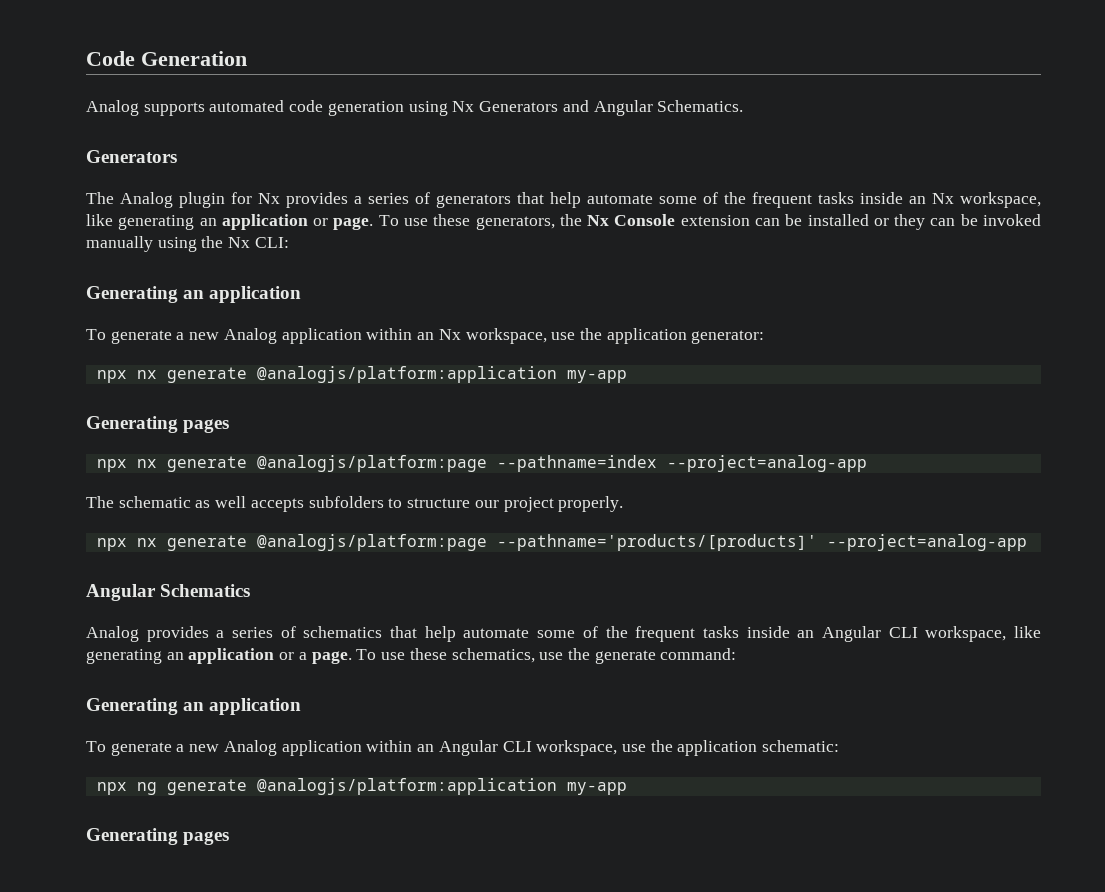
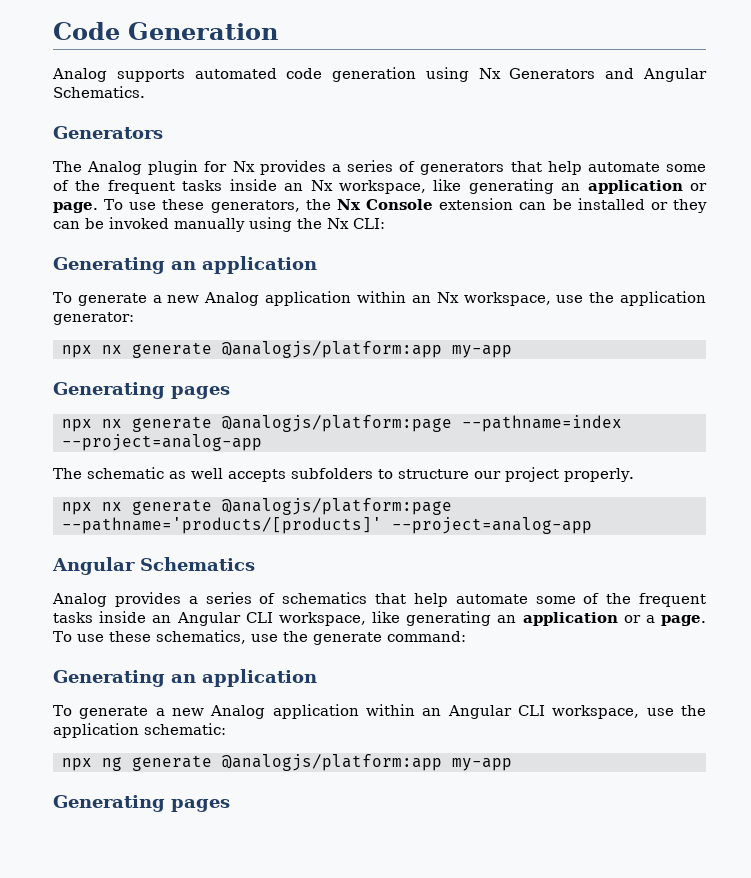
- npx nx generate @analogjs/platform:application my-app
+ npx nx generate @analogjs/platform:app my-app
- npx ng generate @analogjs/platform:application my-app
+ npx ng generate @analogjs/platform:app my-app

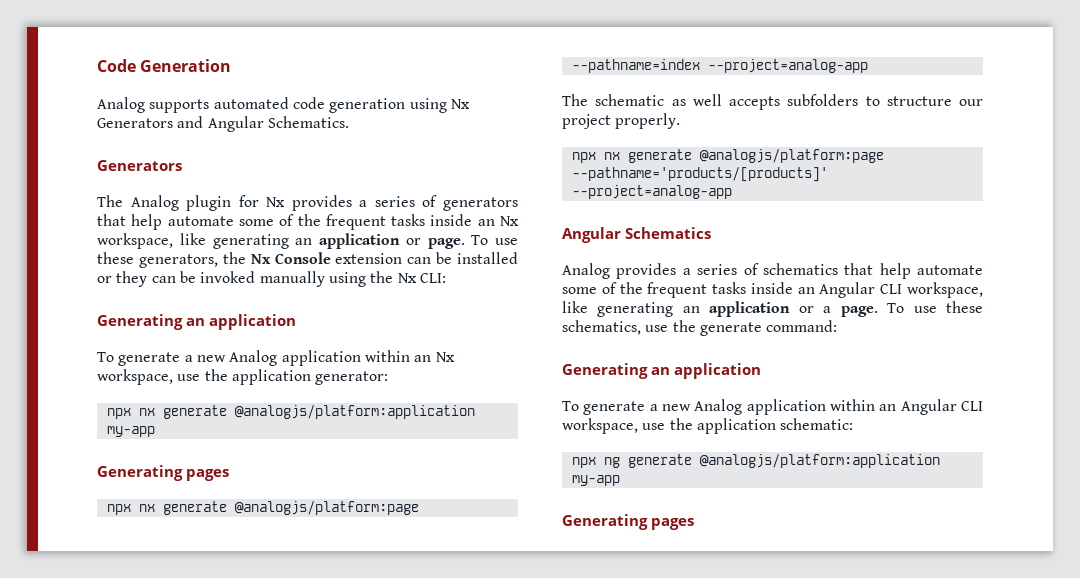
- npx nx generate @analogjs/platform:app my-app
+ npx nx generate @analogjs/platform:application my-app
- npx ng generate @analogjs/platform:app my-app
+ npx ng generate @analogjs/platform:application my-app

